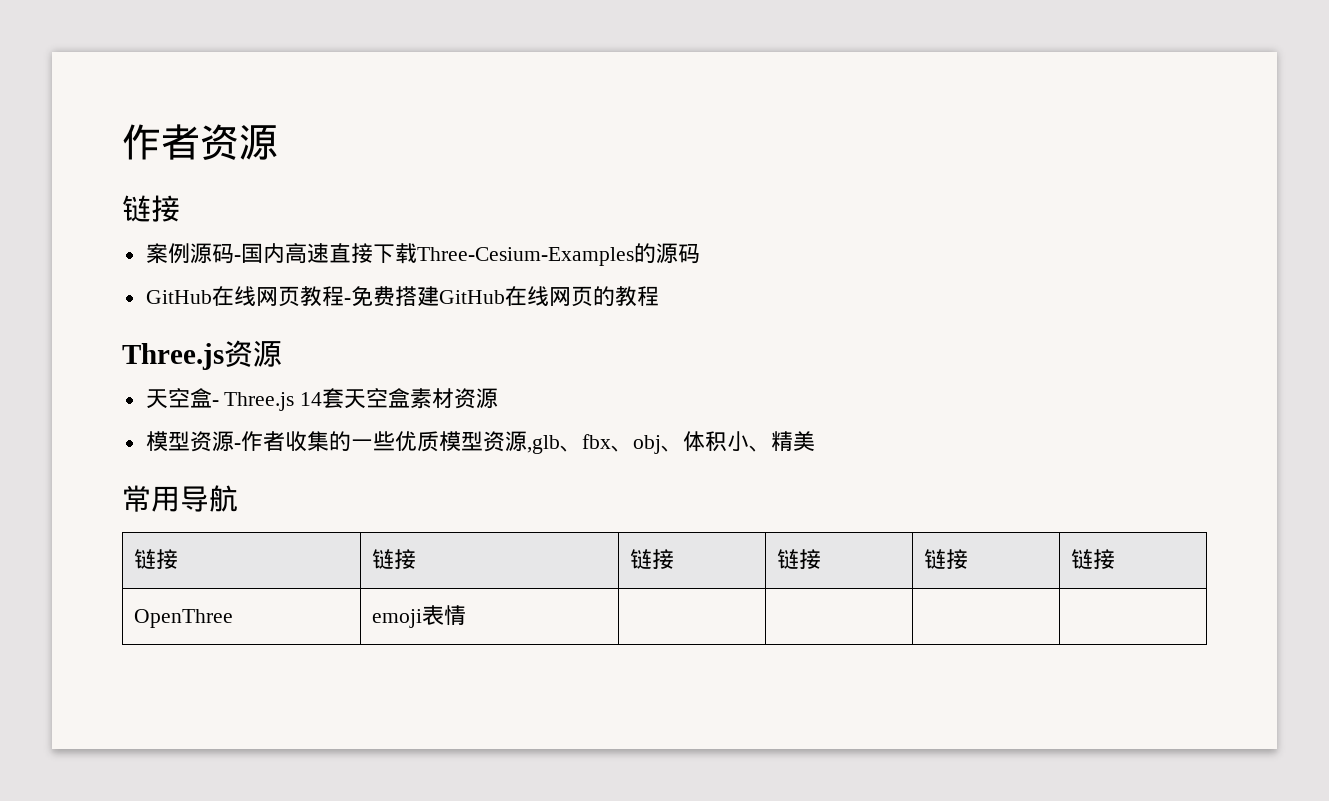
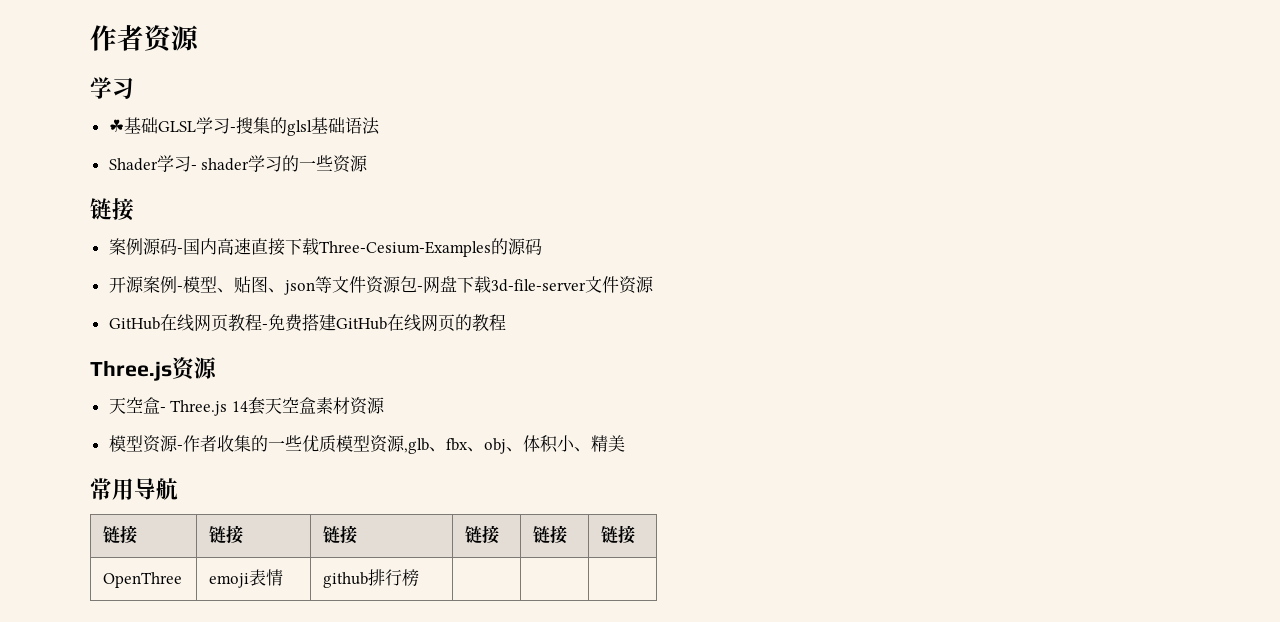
  作者资源
+ 学习
+ ☘基础GLSL学习-搜集的glsl基础语法
+ Shader学习- shader学习的一些资源
+ 开源案例-模型、贴图、json等文件资源包-网盘下载3d-file-server文件资源
- OpenThree | emoji表情 | | | |
+ OpenThree | emoji表情 | github排行榜 | | |

